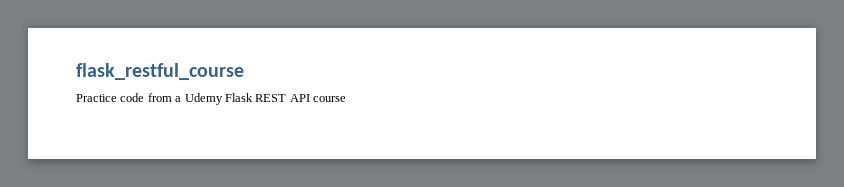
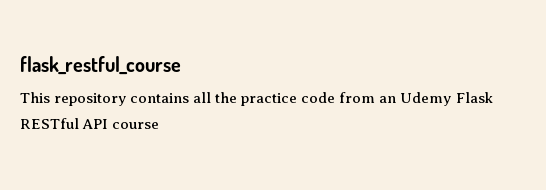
- Practice code from a Udemy Flask REST API course
+ This repository contains all the practice code from an Udemy Flask RESTful API course

